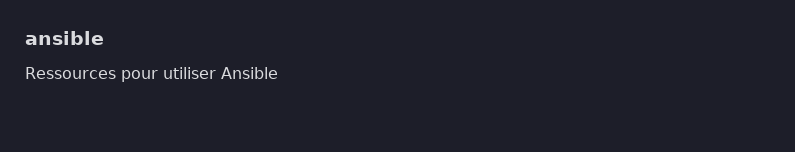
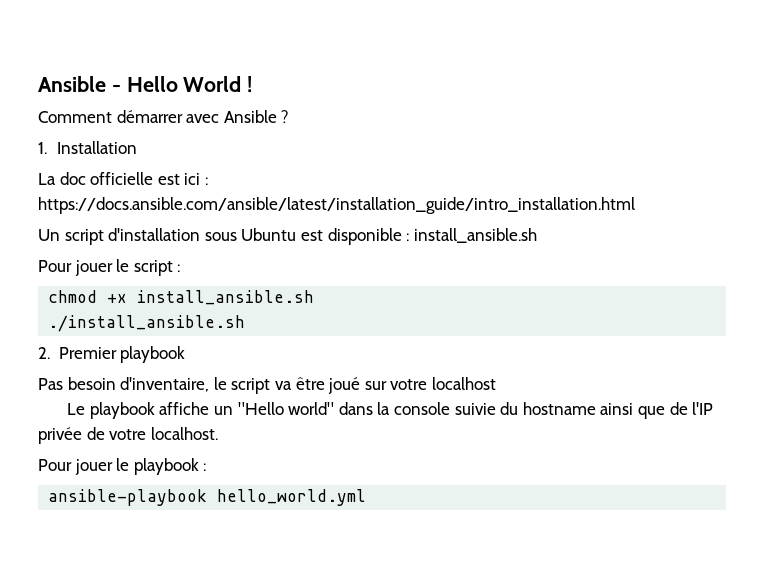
- ansible
- Ressources pour utiliser Ansible
+ Ansible - Hello World !
+ Comment démarrer avec Ansible ?
+ 1. Installation
+ La doc officielle est ici : https://docs.ansible.com/ansible/latest/installation_guide/intro_installation.html
+ Un script d'installation sous Ubuntu est disponible : install_ansible.sh
+ Pour jouer le script :
+ chmod +x install_ansible.sh
+ ./install_ansible.sh
+ 2. Premier playbook
+ Pas besoin d'inventaire, le script va être joué sur votre localhost
+ Le playbook affiche un "Hello world" dans la console suivie du hostname ainsi que de l'IP privée de votre localhost.
+ Pour jouer le playbook :
+ ansible-playbook hello_world.yml

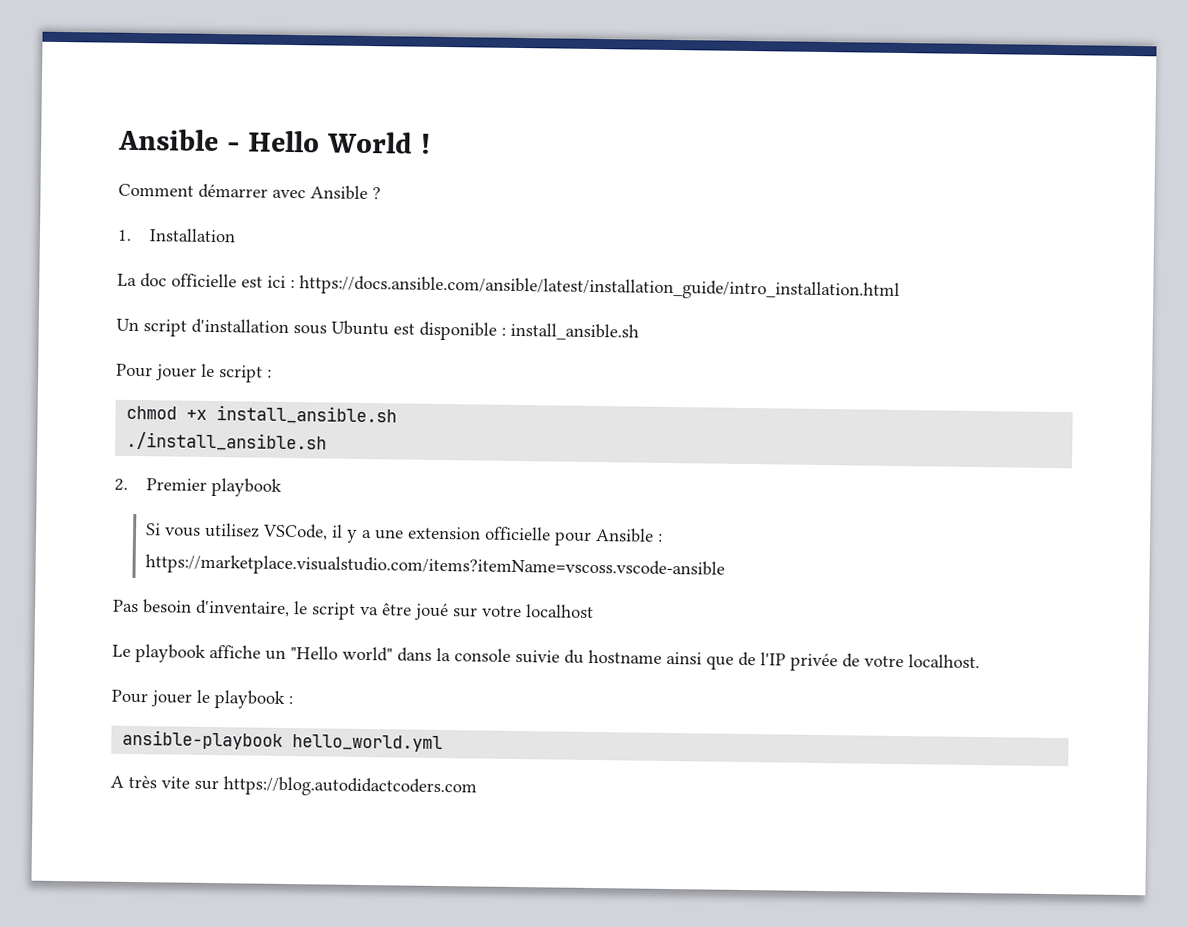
+ Si vous utilisez VSCode, il y a une extension officielle pour Ansible : https://marketplace.visualstudio.com/items?itemName=vscoss.vscode-ansible
+ A très vite sur https://blog.autodidactcoders.com

